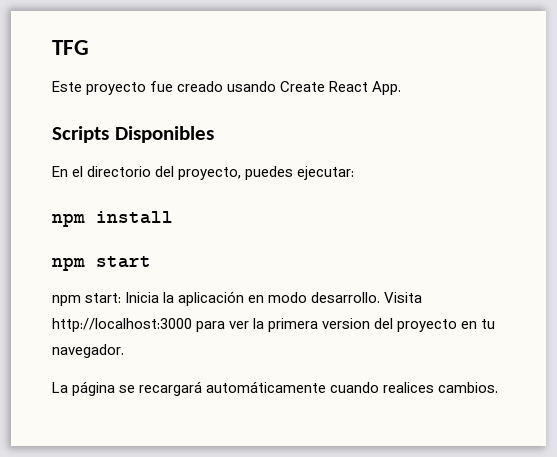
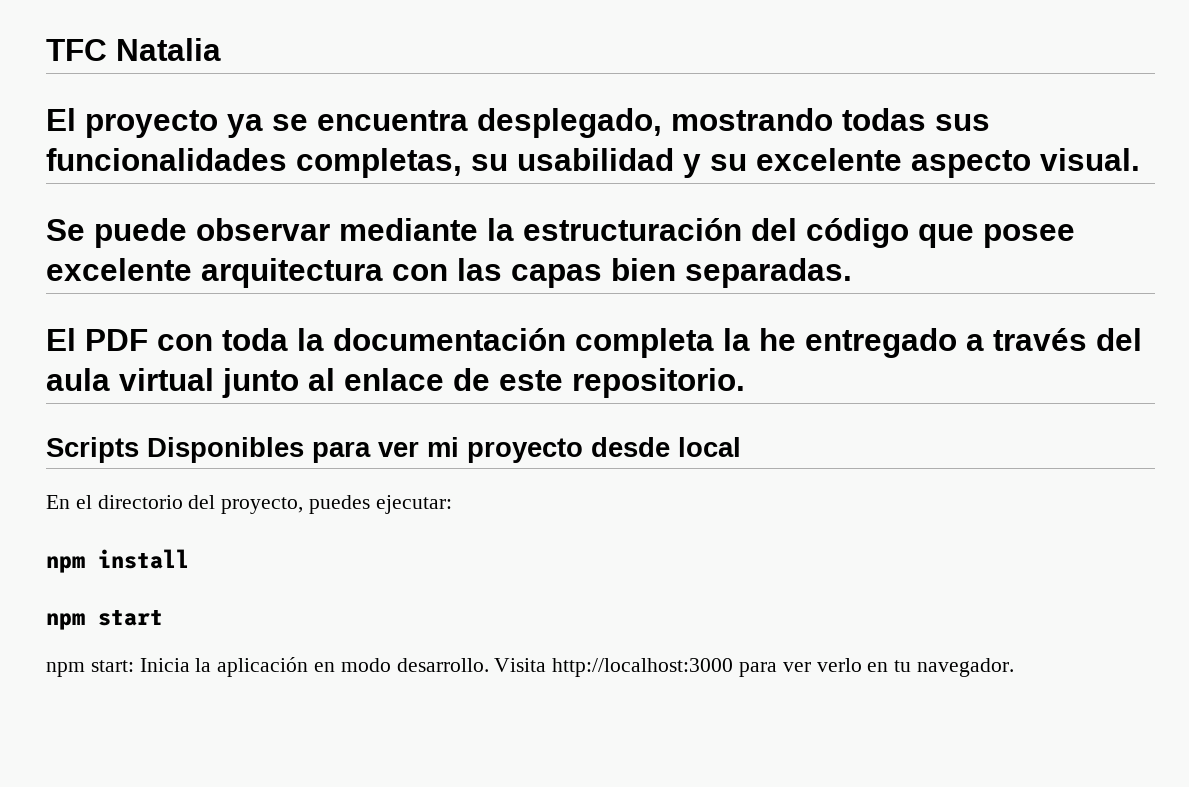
- TFG
- Este proyecto fue creado usando Create React App.
- Scripts Disponibles
+ TFC Natalia
+ El proyecto ya se encuentra desplegado, mostrando todas sus funcionalidades completas, su usabilidad y su excelente aspecto visual.
+ Se puede observar mediante la estructuración del código que posee excelente arquitectura con las capas bien separadas.
+ El PDF con toda la documentación completa la he entregado a través del aula virtual junto al enlace de este repositorio.
+ Scripts Disponibles para ver mi proyecto desde local
- Visita http://localhost:3000 para ver la primera version del proyecto en tu navegador.
- La página se recargará automáticamente cuando realices cambios.
+ Visita http://localhost:3000 para ver verlo en tu navegador.

